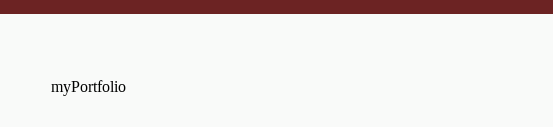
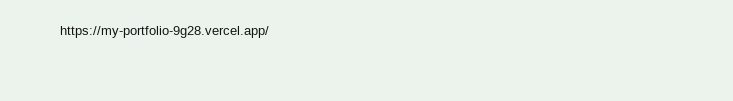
- myPortfolio
+ https://my-portfolio-9g28.vercel.app/

